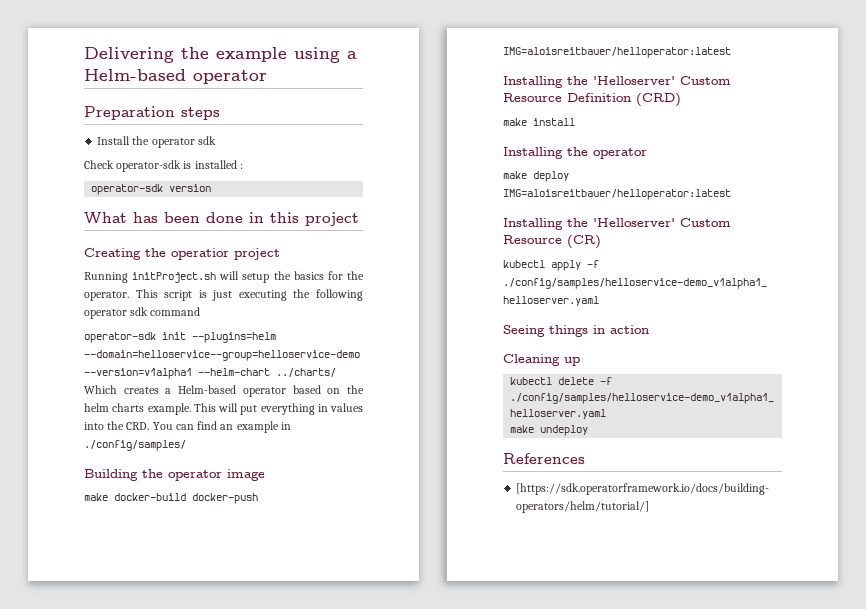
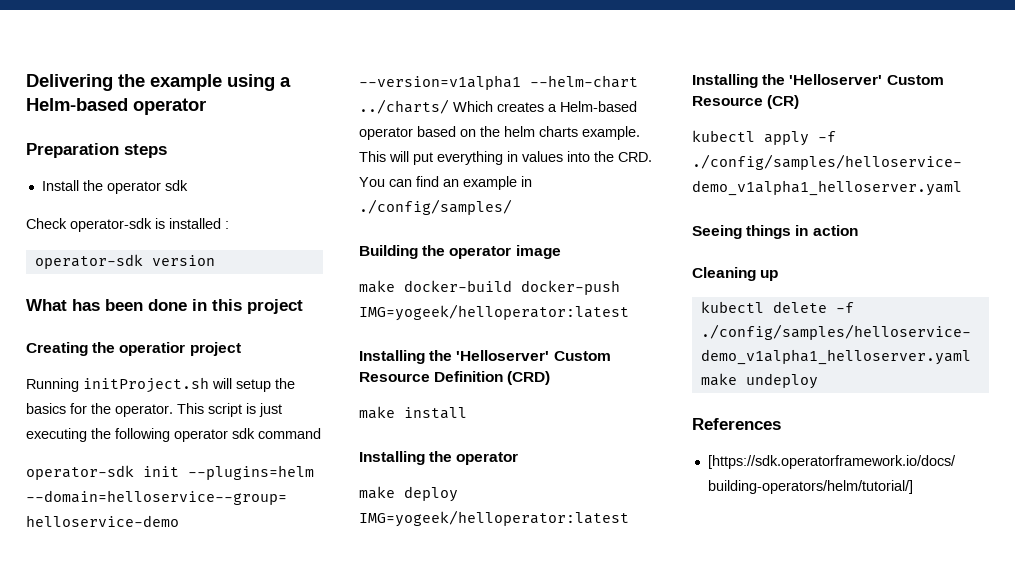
- make docker-build docker-push IMG=aloisreitbauer/helloperator:latest
+ make docker-build docker-push IMG=yogeek/helloperator:latest
- make deploy IMG=aloisreitbauer/helloperator:latest
+ make deploy IMG=yogeek/helloperator:latest

